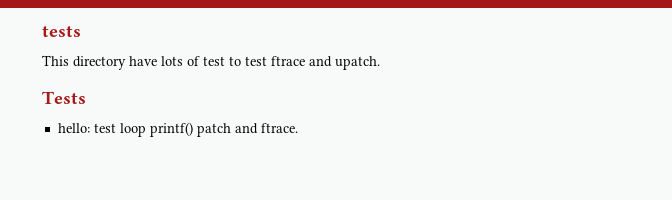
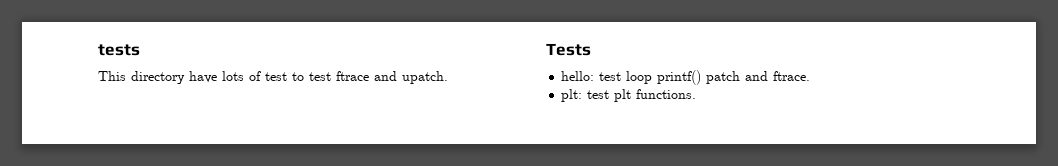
+ plt: test plt functions.

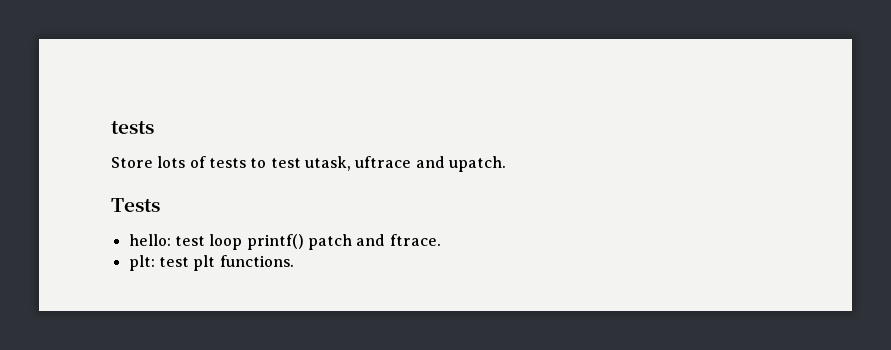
- This directory have lots of test to test ftrace and upatch.
+ Store lots of tests to test utask, uftrace and upatch.

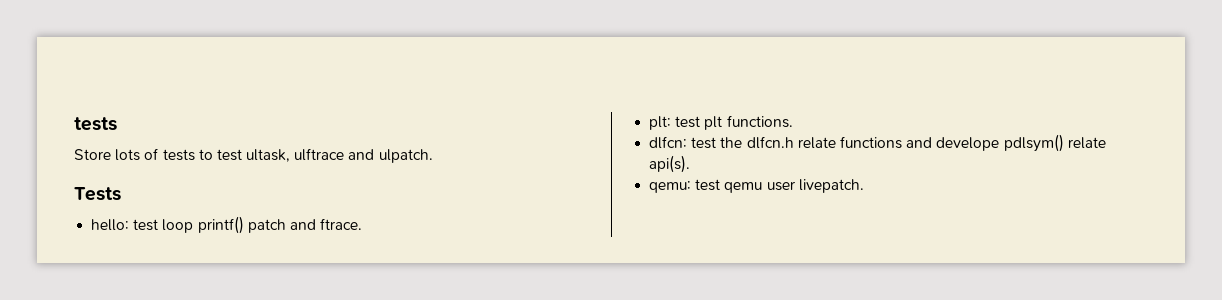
- Store lots of tests to test utask, uftrace and upatch.
+ Store lots of tests to test ultask, ulftrace and ulpatch.
+ dlfcn: test the dlfcn.h relate functions and develope pdlsym() relate api(s).
+ qemu: test qemu user livepatch.

